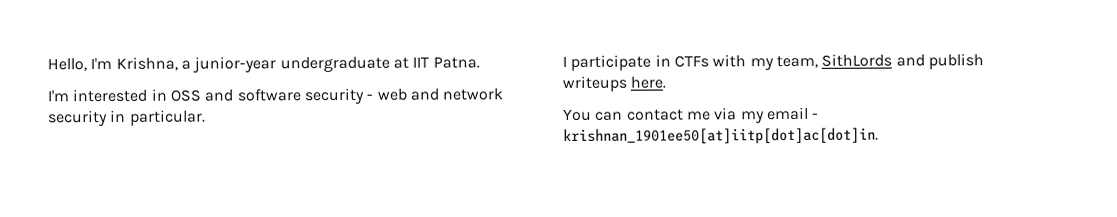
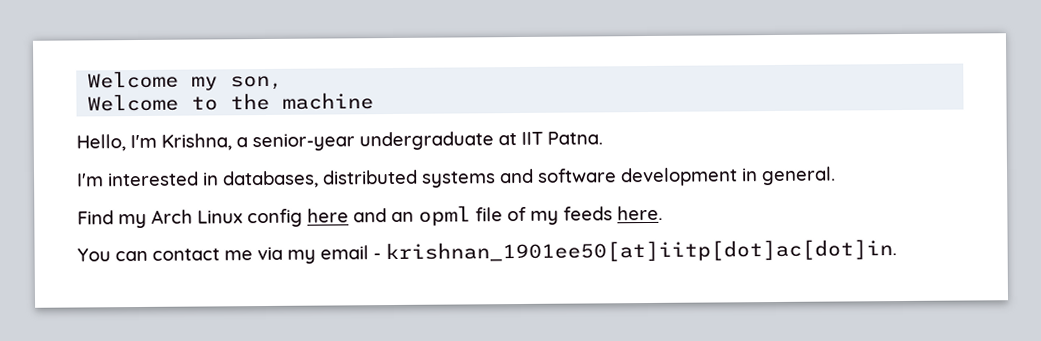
+ Welcome my son,
+ Welcome to the machine
- Hello, I'm Krishna, a junior-year undergraduate at IIT Patna.
+ Hello, I'm Krishna, a senior-year undergraduate at IIT Patna.
- I'm interested in OSS and software security - web and network security in particular.
- I participate in CTFs with my team, SithLords and publish writeups here.
+ I'm interested in databases, distributed systems and software development in general.
+ Find my Arch Linux config here and an opml file of my feeds here.

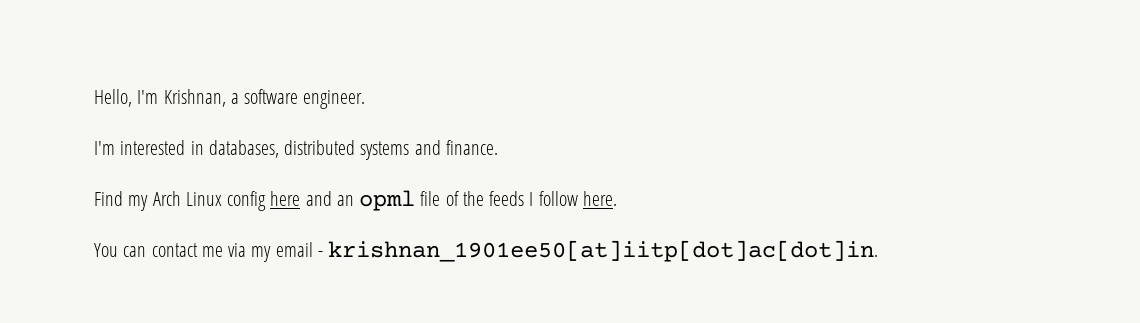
- Welcome my son,
- Welcome to the machine
- Hello, I'm Krishna, a senior-year undergraduate at IIT Patna.
+ Hello, I'm Krishnan, a software engineer.
- I'm interested in databases, distributed systems and software development in general.
+ I'm interested in databases, distributed systems and finance.
- Find my Arch Linux config here and an opml file of my feeds here.
+ Find my Arch Linux config here and an opml file of the feeds I follow here.

